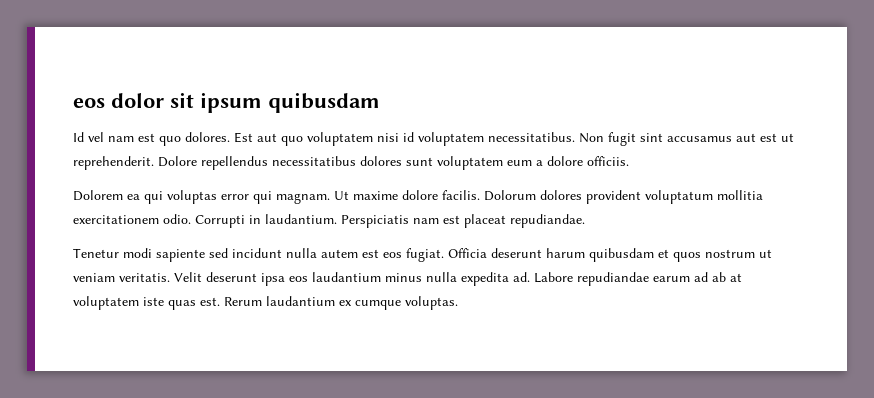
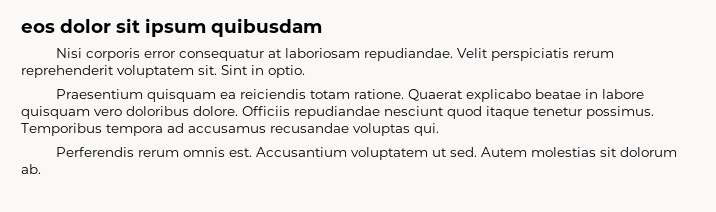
- Id vel nam est quo dolores. Est aut quo voluptatem nisi id voluptatem necessitatibus. Non fugit sint accusamus aut est ut reprehenderit. Dolore repellendus necessitatibus dolores sunt voluptatem eum a dolore officiis.
- Dolorem ea qui voluptas error qui magnam. Ut maxime dolore facilis. Dolorum dolores provident voluptatum mollitia exercitationem odio. Corrupti in laudantium. Perspiciatis nam est placeat repudiandae.
- Tenetur modi sapiente sed incidunt nulla autem est eos fugiat. Officia deserunt harum quibusdam et quos nostrum ut veniam veritatis. Velit deserunt ipsa eos laudantium minus nulla expedita ad. Labore repudiandae earum ad ab at voluptatem iste quas est. Rerum laudantium ex cumque voluptas.
+ Nisi corporis error consequatur at laboriosam repudiandae. Velit perspiciatis rerum reprehenderit voluptatem sit. Sint in optio.
+ Praesentium quisquam ea reiciendis totam ratione. Quaerat explicabo beatae in labore quisquam vero doloribus dolore. Officiis repudiandae nesciunt quod itaque tenetur possimus. Temporibus tempora ad accusamus recusandae voluptas qui.
+ Perferendis rerum omnis est. Accusantium voluptatem ut sed. Autem molestias sit dolorum ab.

